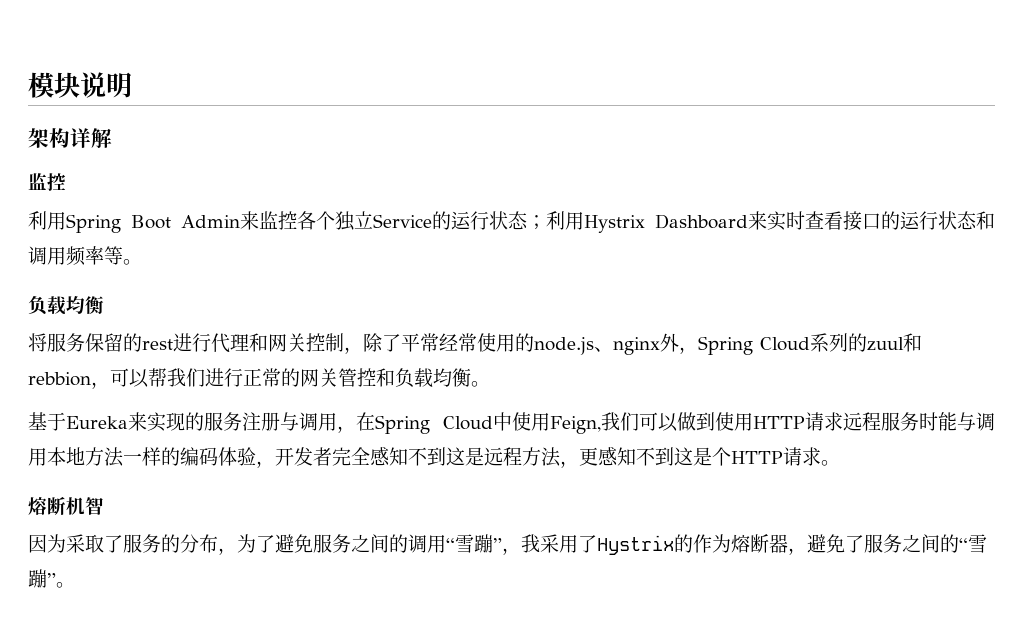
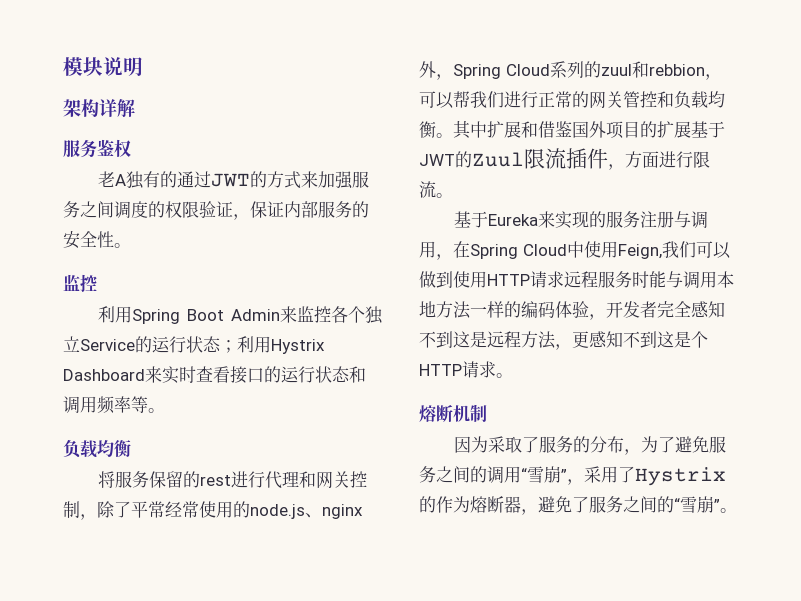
+ 服务鉴权
+ 老A独有的通过JWT的方式来加强服务之间调度的权限验证，保证内部服务的安全性。
+ 其中扩展和借鉴国外项目的扩展基于JWT的Zuul限流插件，方面进行限流。
- 熔断机智
+ 熔断机制
- 因为采取了服务的分布，为了避免服务之间的调用“雪蹦”，我采用了Hystrix的作为熔断器，避免了服务之间的“雪蹦”。
+ 因为采取了服务的分布，为了避免服务之间的调用“雪崩”，采用了Hystrix的作为熔断器，避免了服务之间的“雪崩”。

